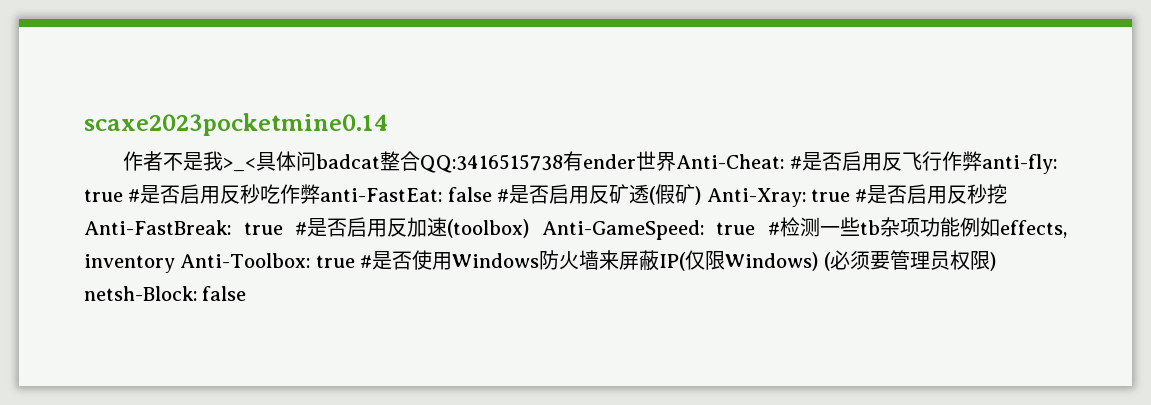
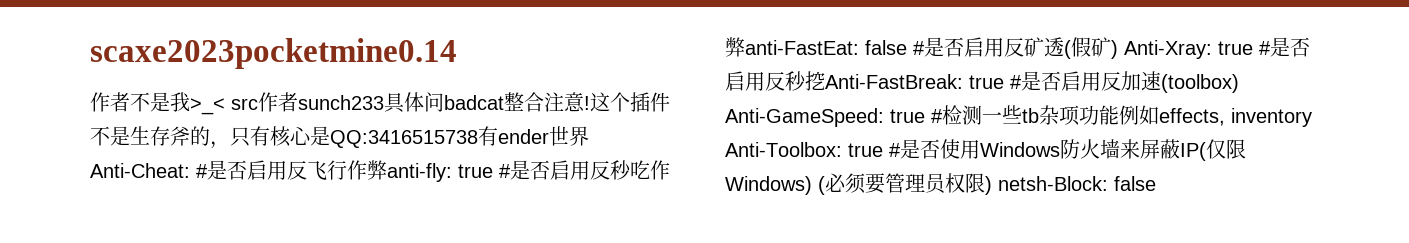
- 作者不是我>_<具体问badcat整合QQ:3416515738有ender世界Anti-Cheat:
+ 作者不是我>_< src作者sunch233具体问badcat整合注意!这个插件不是生存斧的，只有核心是QQ:3416515738有ender世界Anti-Cheat:

